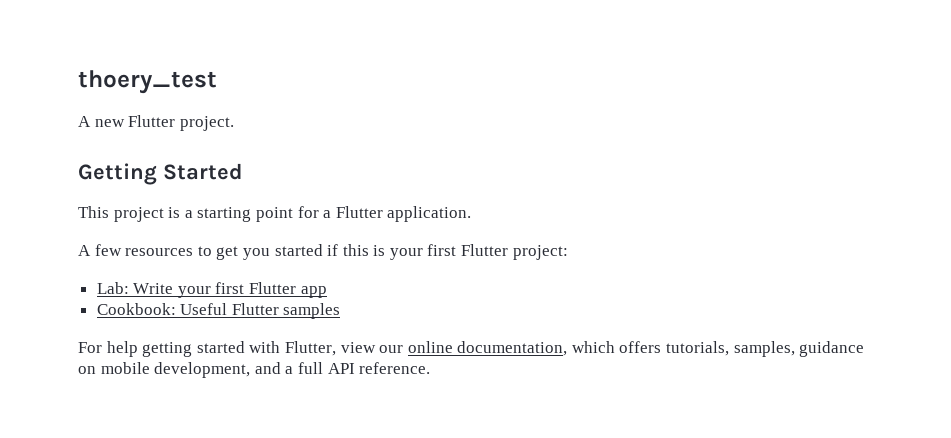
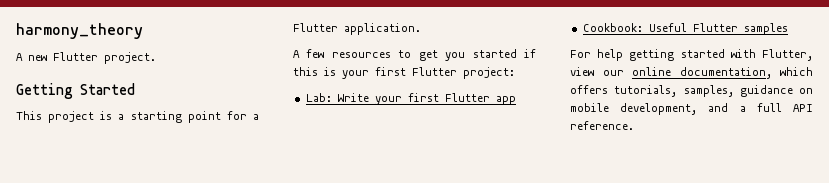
- thoery_test
+ harmony_theory

